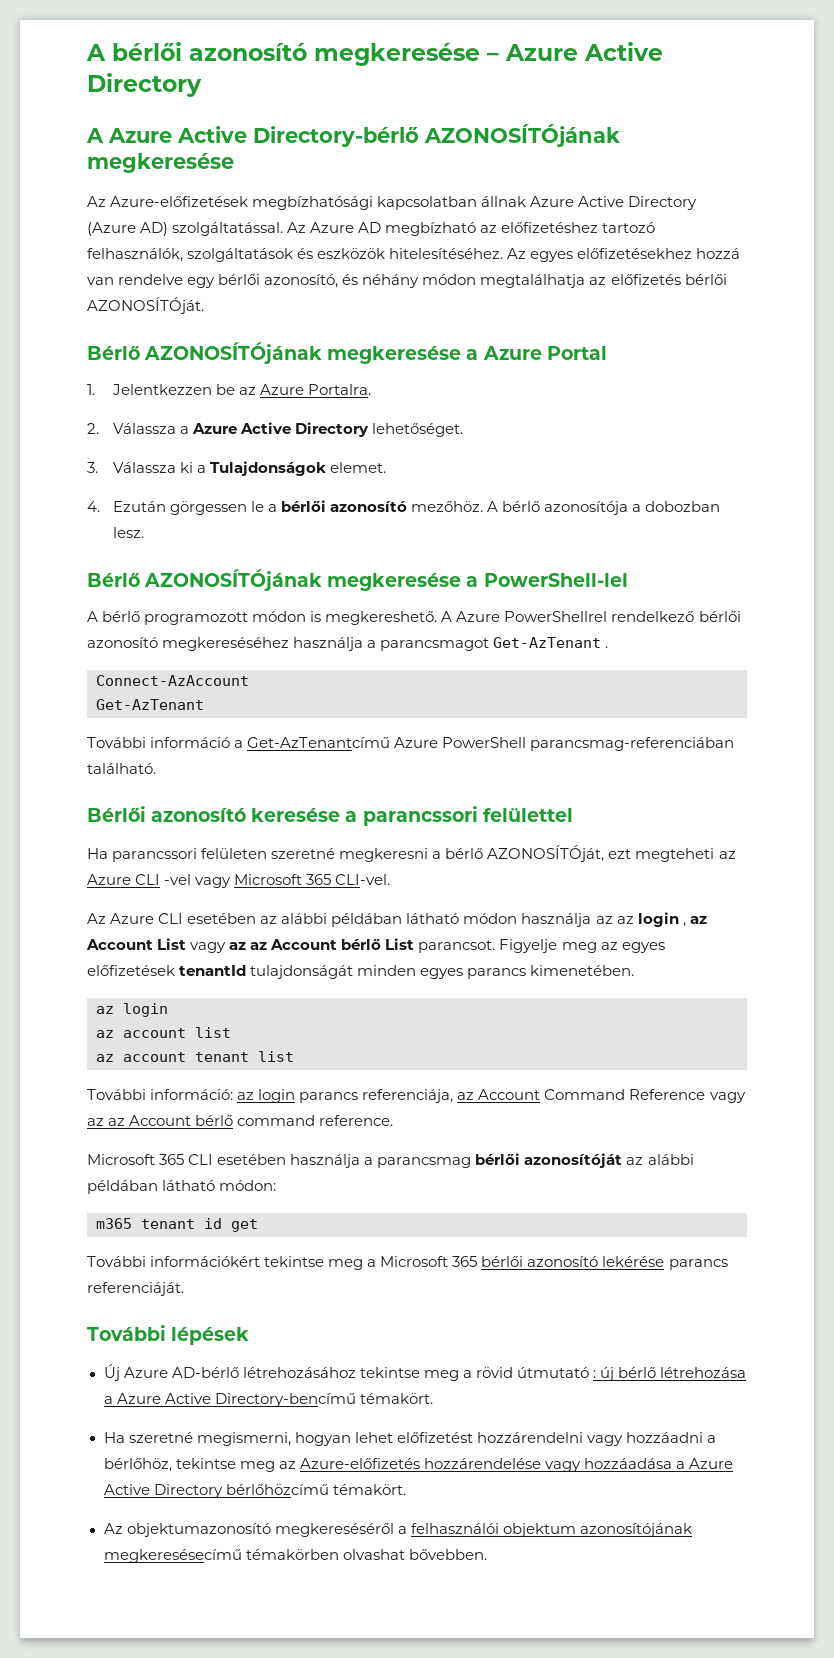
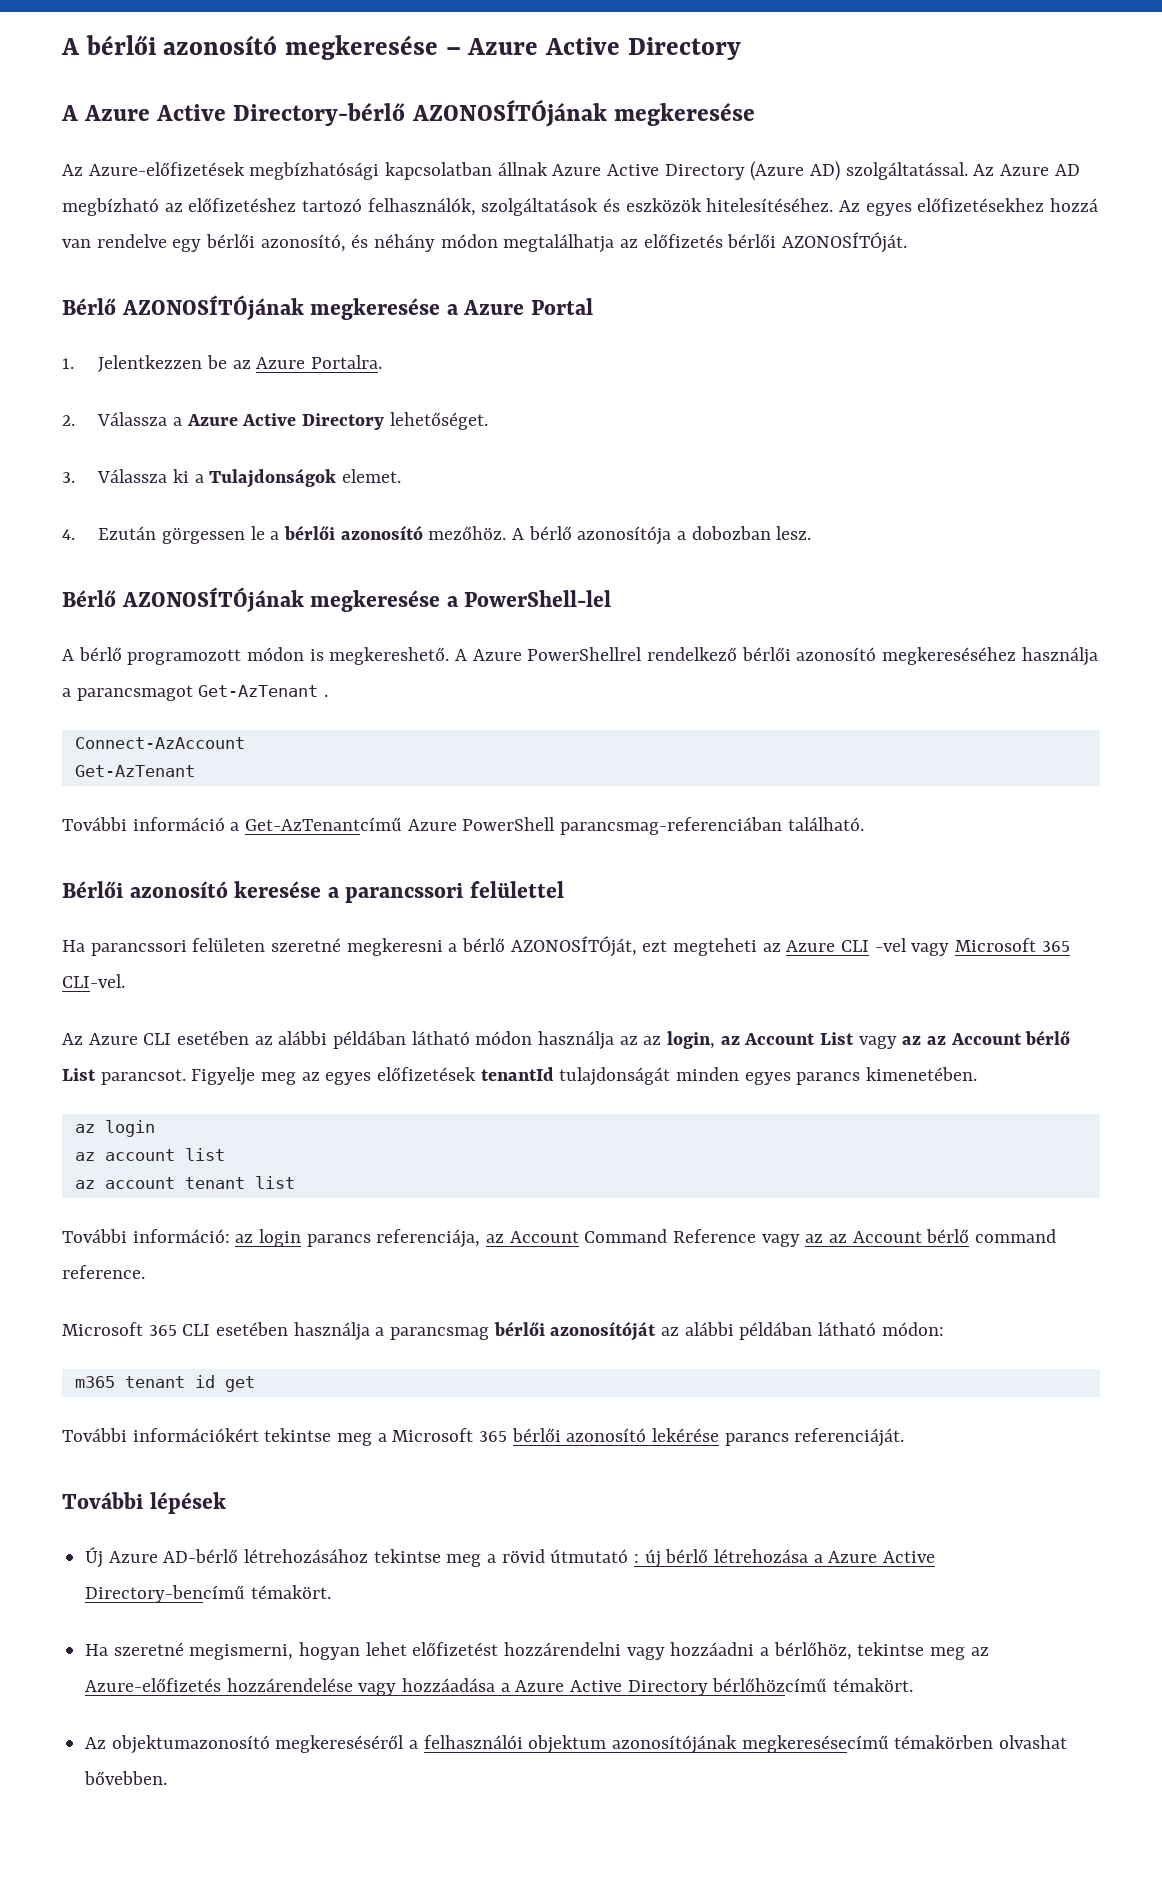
- Az Azure CLI esetében az alábbi példában látható módon használja az az login , az Account List vagy az az Account bérlő List parancsot.
+ Az Azure CLI esetében az alábbi példában látható módon használja az az login, az Account List vagy az az Account bérlő List parancsot.

